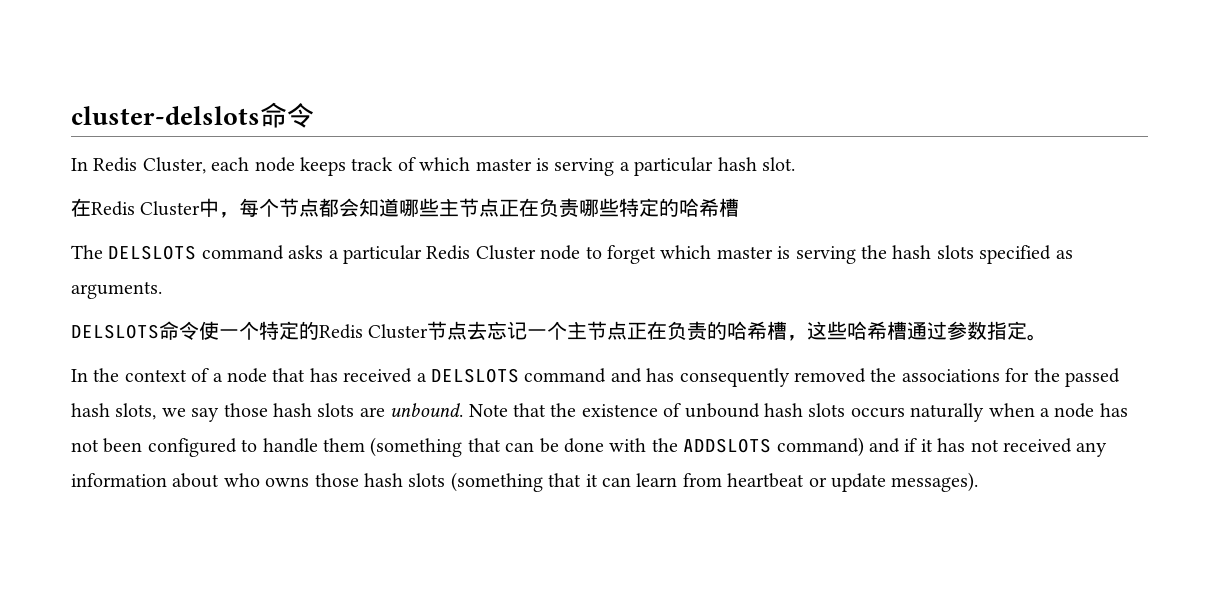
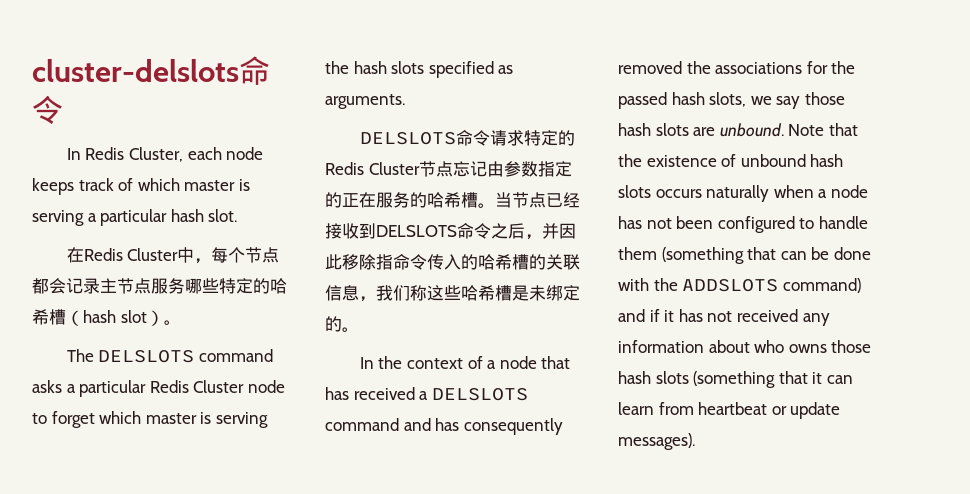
- 在Redis Cluster中，每个节点都会知道哪些主节点正在负责哪些特定的哈希槽
+ 在Redis Cluster中，每个节点都会记录主节点服务哪些特定的哈希槽（hash slot）。
- DELSLOTS命令使一个特定的Redis Cluster节点去忘记一个主节点正在负责的哈希槽，这些哈希槽通过参数指定。
+ DELSLOTS命令请求特定的Redis Cluster节点忘记由参数指定的正在服务的哈希槽。当节点已经接收到DELSLOTS命令之后，并因此移除指命令传入的哈希槽的关联信息，我们称这些哈希槽是未绑定的。

